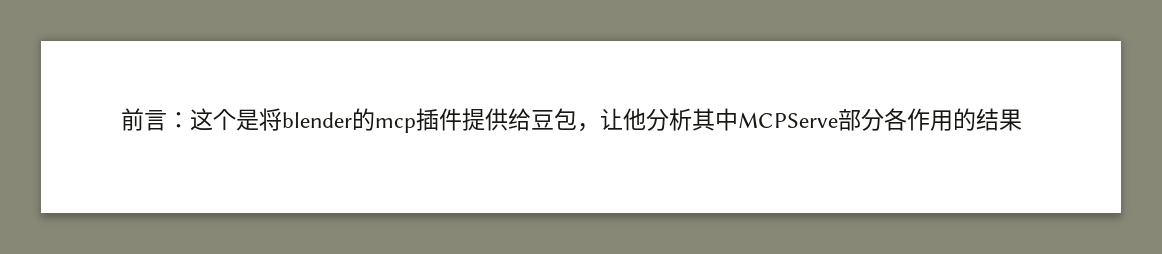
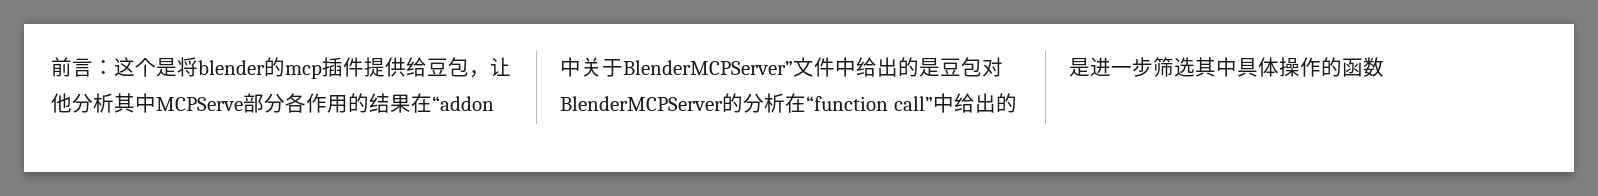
- 前言：这个是将blender的mcp插件提供给豆包，让他分析其中MCPServe部分各作用的结果
+ 前言：这个是将blender的mcp插件提供给豆包，让他分析其中MCPServe部分各作用的结果在“addon中关于BlenderMCPServer”文件中给出的是豆包对BlenderMCPServer的分析在“function call”中给出的是进一步筛选其中具体操作的函数

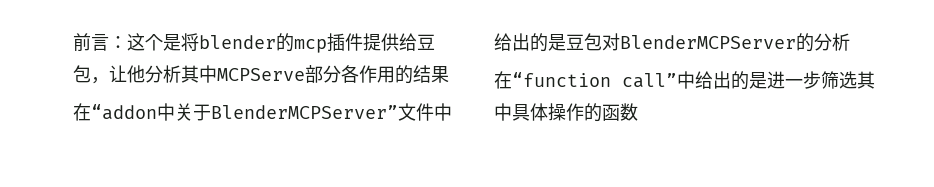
- 前言：这个是将blender的mcp插件提供给豆包，让他分析其中MCPServe部分各作用的结果在“addon中关于BlenderMCPServer”文件中给出的是豆包对BlenderMCPServer的分析在“function call”中给出的是进一步筛选其中具体操作的函数
+ 前言：这个是将blender的mcp插件提供给豆包，让他分析其中MCPServe部分各作用的结果
+ 在“addon中关于BlenderMCPServer”文件中给出的是豆包对BlenderMCPServer的分析
+ 在“function call”中给出的是进一步筛选其中具体操作的函数

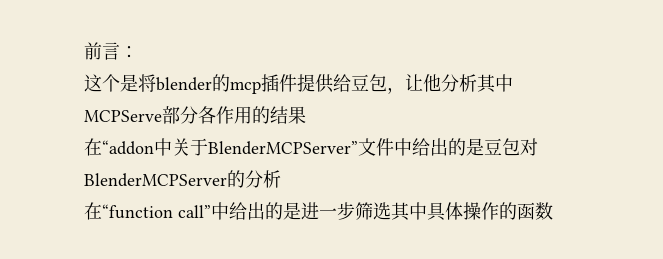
- 前言：这个是将blender的mcp插件提供给豆包，让他分析其中MCPServe部分各作用的结果
+ 前言：
+ 这个是将blender的mcp插件提供给豆包，让他分析其中MCPServe部分各作用的结果

